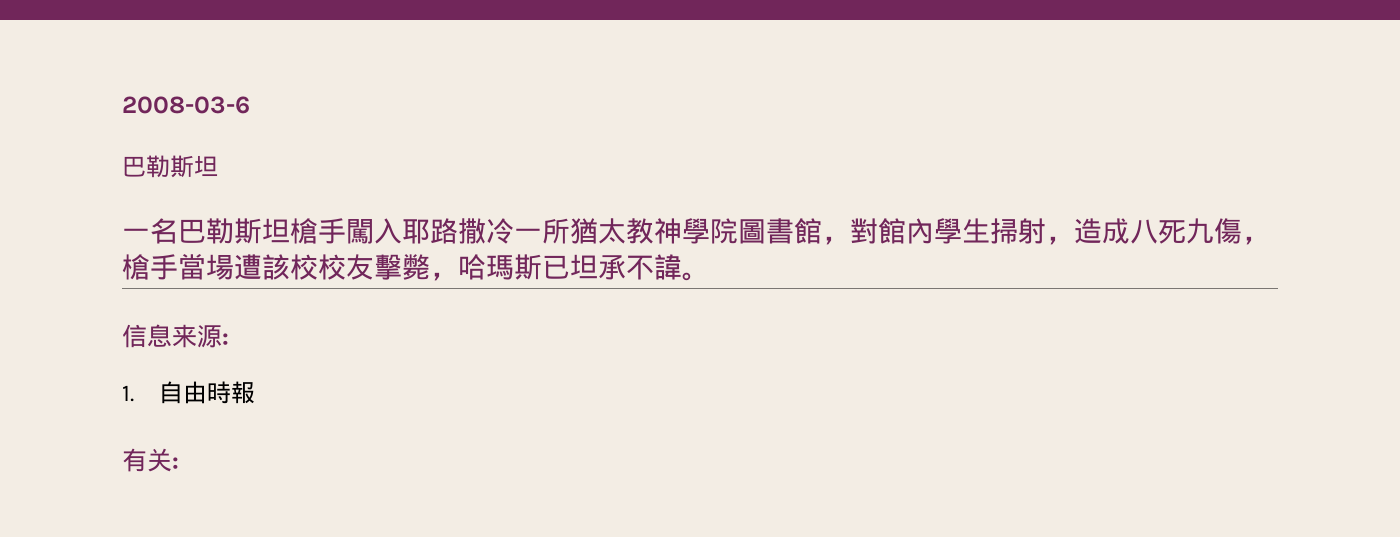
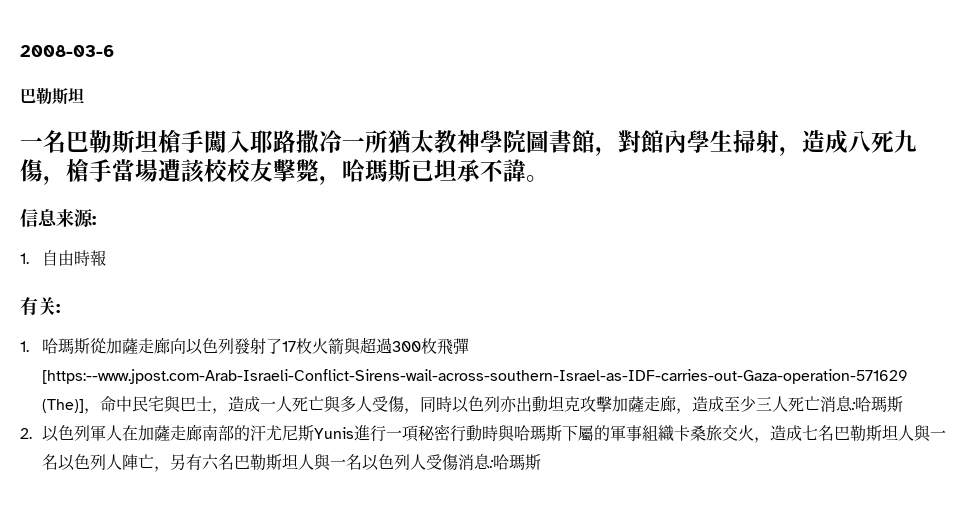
+ 1.哈瑪斯從加薩走廊向以色列發射了17枚火箭與超過300枚飛彈[https:--www.jpost.com-Arab-Israeli-Conflict-Sirens-wail-across-southern-Israel-as-IDF-carries-out-Gaza-operation-571629 (The)]，命中民宅與巴士，造成一人死亡與多人受傷，同時以色列亦出動坦克攻擊加薩走廊，造成至少三人死亡消息:哈瑪斯
+ 2.以色列軍人在加薩走廊南部的汗尤尼斯Yunis進行一項秘密行動時與哈瑪斯下屬的軍事組織卡桑旅交火，造成七名巴勒斯坦人與一名以色列人陣亡，另有六名巴勒斯坦人與一名以色列人受傷消息:哈瑪斯

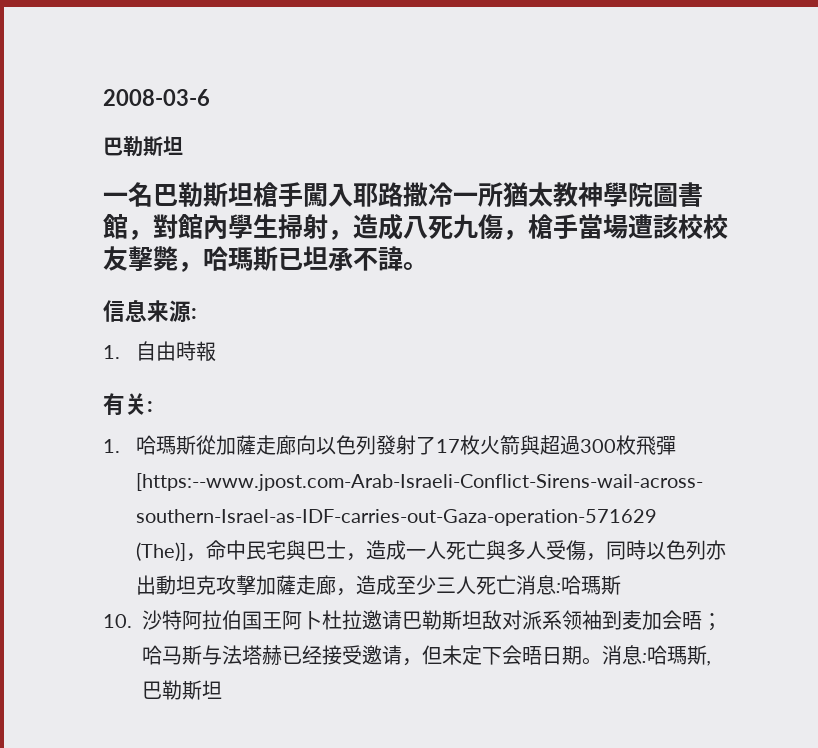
- 2.以色列軍人在加薩走廊南部的汗尤尼斯Yunis進行一項秘密行動時與哈瑪斯下屬的軍事組織卡桑旅交火，造成七名巴勒斯坦人與一名以色列人陣亡，另有六名巴勒斯坦人與一名以色列人受傷消息:哈瑪斯
+ 10.沙特阿拉伯国王阿卜杜拉邀请巴勒斯坦敌对派系领袖到麦加会晤；哈马斯与法塔赫已经接受邀请，但未定下会晤日期。消息:哈瑪斯,巴勒斯坦

